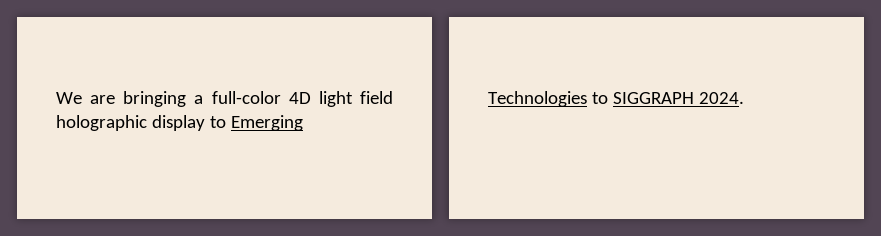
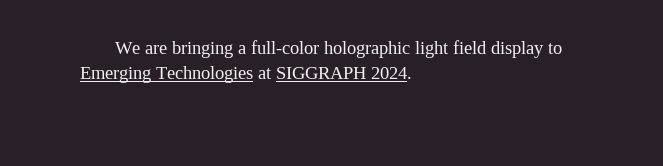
- We are bringing a full-color 4D light field holographic display to Emerging Technologies to SIGGRAPH 2024.
+ We are bringing a full-color holographic light field display to Emerging Technologies at SIGGRAPH 2024.

